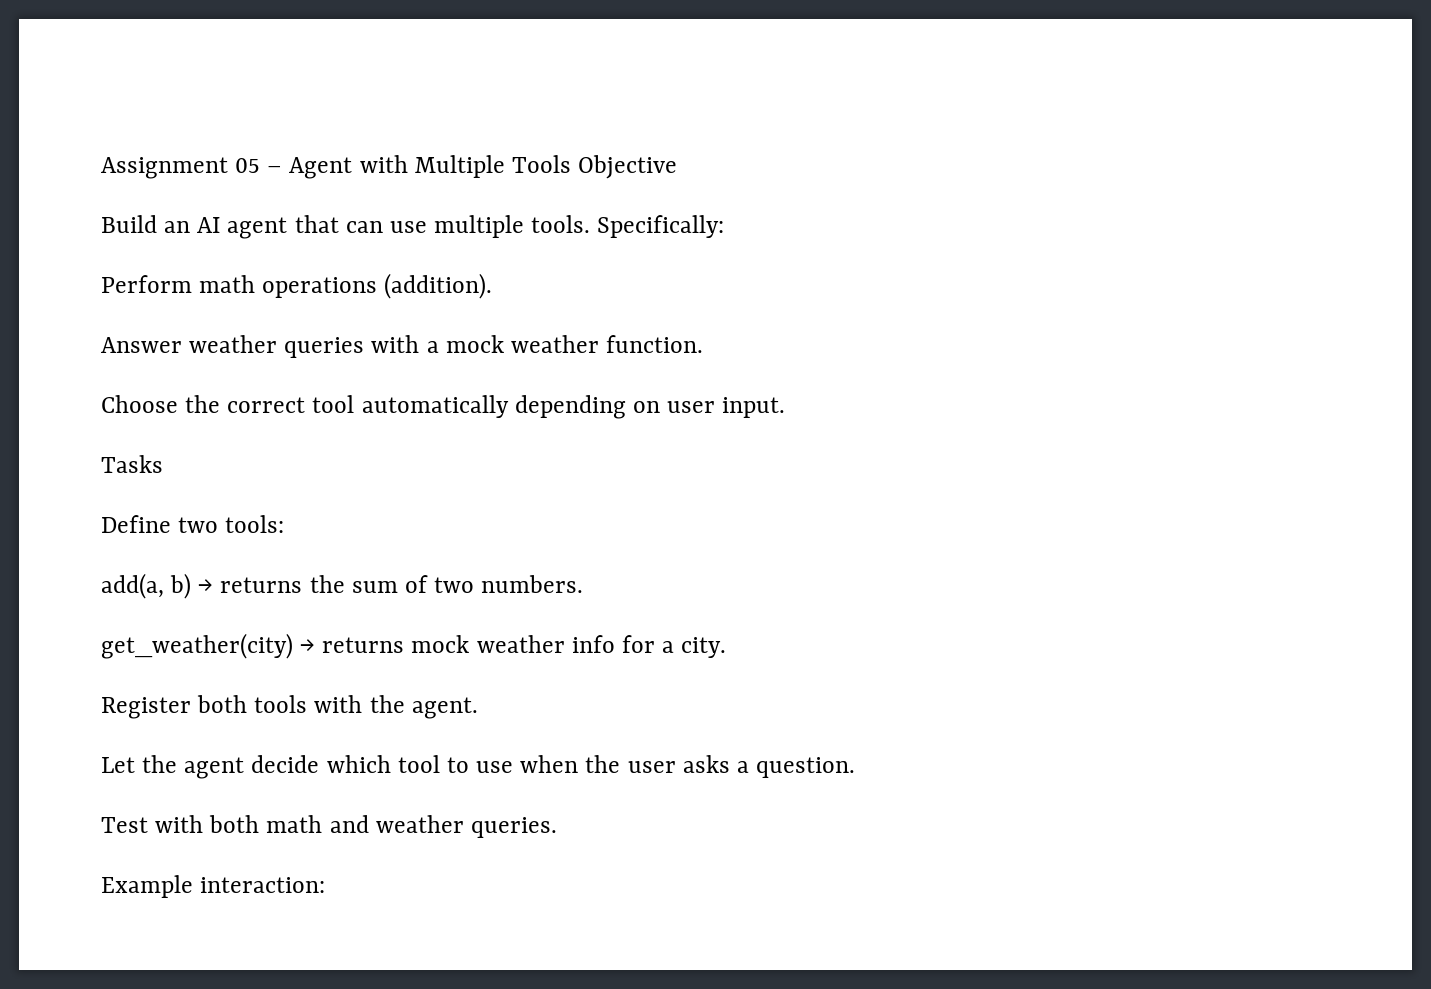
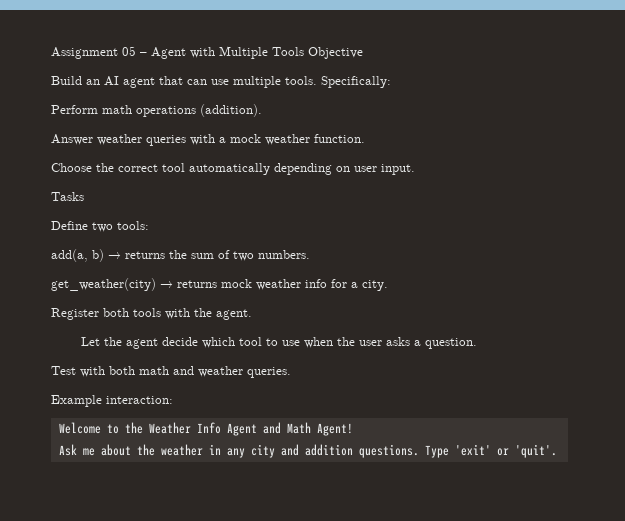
+ Welcome to the Weather Info Agent and Math Agent!
+ Ask me about the weather in any city and addition questions. Type 'exit' or 'quit'.

